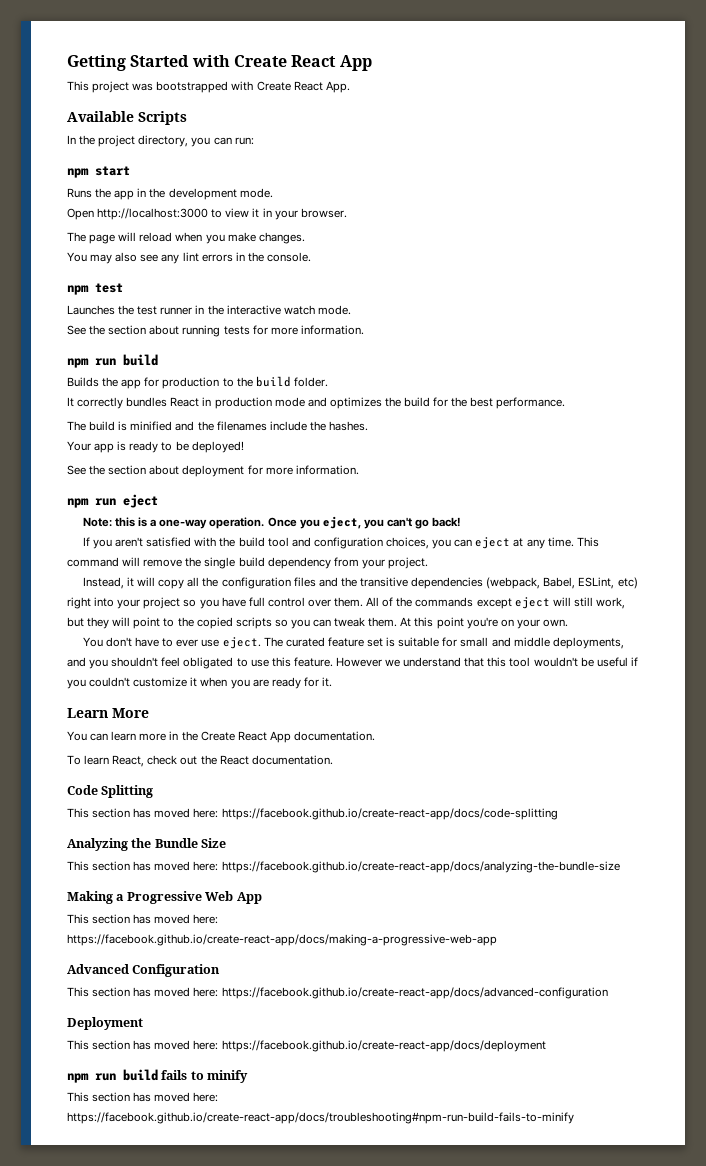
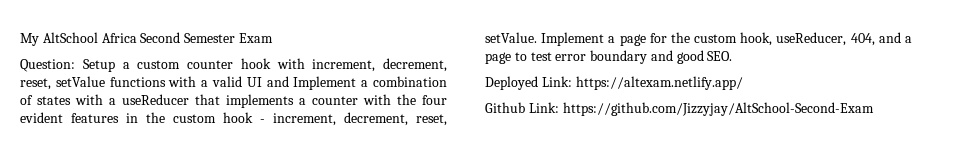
- Getting Started with Create React App
- This project was bootstrapped with Create React App.
- Available Scripts
- In the project directory, you can run:
- npm start
- Runs the app in the development mode.
- Open http://localhost:3000 to view it in your browser.
- The page will reload when you make changes.
- You may also see any lint errors in the console.
- npm test
- Launches the test runner in the interactive watch mode.
- See the section about running tests for more information.
- npm run build
- Builds the app for production to the build folder.
- It correctly bundles React in production mode and optimizes the build for the best performance.
- The build is minified and the filenames include the hashes.
- Your app is ready to be deployed!
- See the section about deployment for more information.
- npm run eject
- Note: this is a one-way operation. Once you eject, you can't go back!
- If you aren't satisfied with the build tool and configuration choices, you can eject at any time. This command will remove the single build dependency from your project.
- Instead, it will copy all the configuration files and the transitive dependencies (webpack, Babel, ESLint, etc) right into your project so you have full control over them. All of the commands except eject will still work, but they will point to the copied scripts so you can tweak them. At this point you're on your own.
- You don't have to ever use eject. The curated feature set is suitable for small and middle deployments, and you shouldn't feel obligated to use this feature. However we understand that this tool wouldn't be useful if you couldn't customize it when you are ready for it.
- Learn More
- You can learn more in the Create React App documentation.
- To learn React, check out the React documentation.
- Code Splitting
- This section has moved here: https://facebook.github.io/create-react-app/docs/code-splitting
- Analyzing the Bundle Size
- This section has moved here: https://facebook.github.io/create-react-app/docs/analyzing-the-bundle-size
- Making a Progressive Web App
- This section has moved here: https://facebook.github.io/create-react-app/docs/making-a-progressive-web-app
- Advanced Configuration
- This section has moved here: https://facebook.github.io/create-react-app/docs/advanced-configuration
- Deployment
- This section has moved here: https://facebook.github.io/create-react-app/docs/deployment
- npm run build fails to minify
- This section has moved here: https://facebook.github.io/create-react-app/docs/troubleshooting#npm-run-build-fails-to-minify
+ My AltSchool Africa Second Semester Exam
+ Question: Setup a custom counter hook with increment, decrement, reset, setValue functions with a valid UI and Implement a combination of states with a useReducer that implements a counter with the four evident features in the custom hook - increment, decrement, reset, setValue. Implement a page for the custom hook, useReducer, 404, and a page to test error boundary and good SEO.
+ Deployed Link: https://altexam.netlify.app/
+ Github Link: https://github.com/Jizzyjay/AltSchool-Second-Exam

